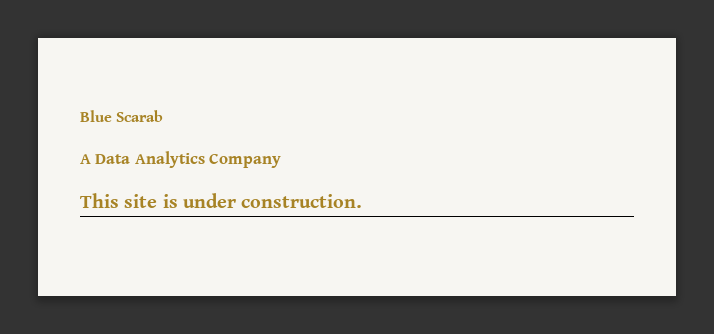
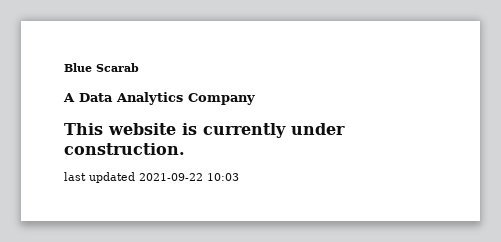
- This site is under construction.
+ This website is currently under construction.
+ last updated 2021-09-22 10:03

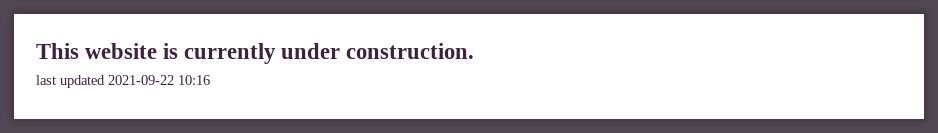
- Blue Scarab
- A Data Analytics Company
- last updated 2021-09-22 10:03
+ last updated 2021-09-22 10:16

